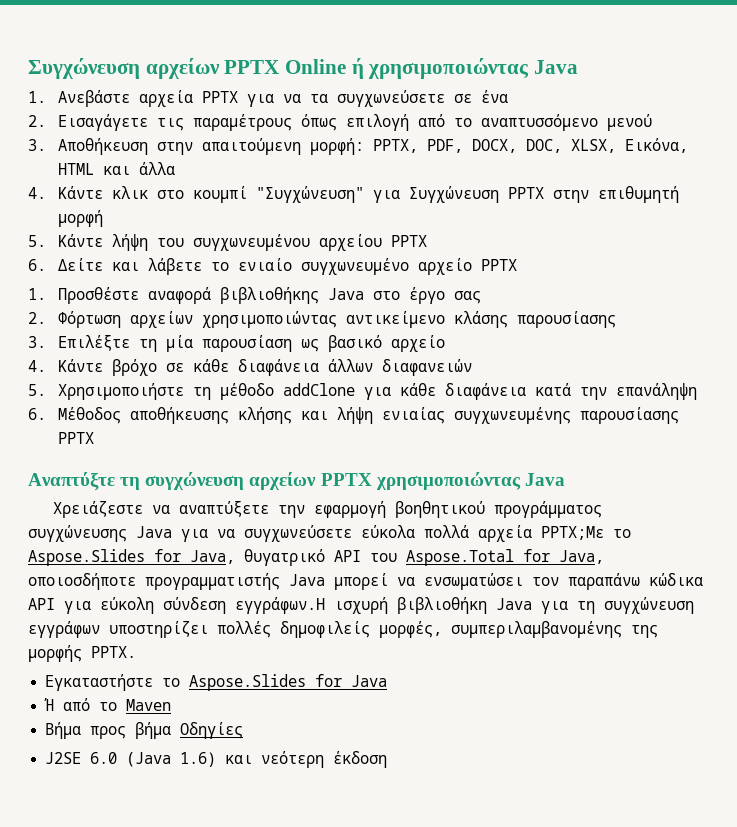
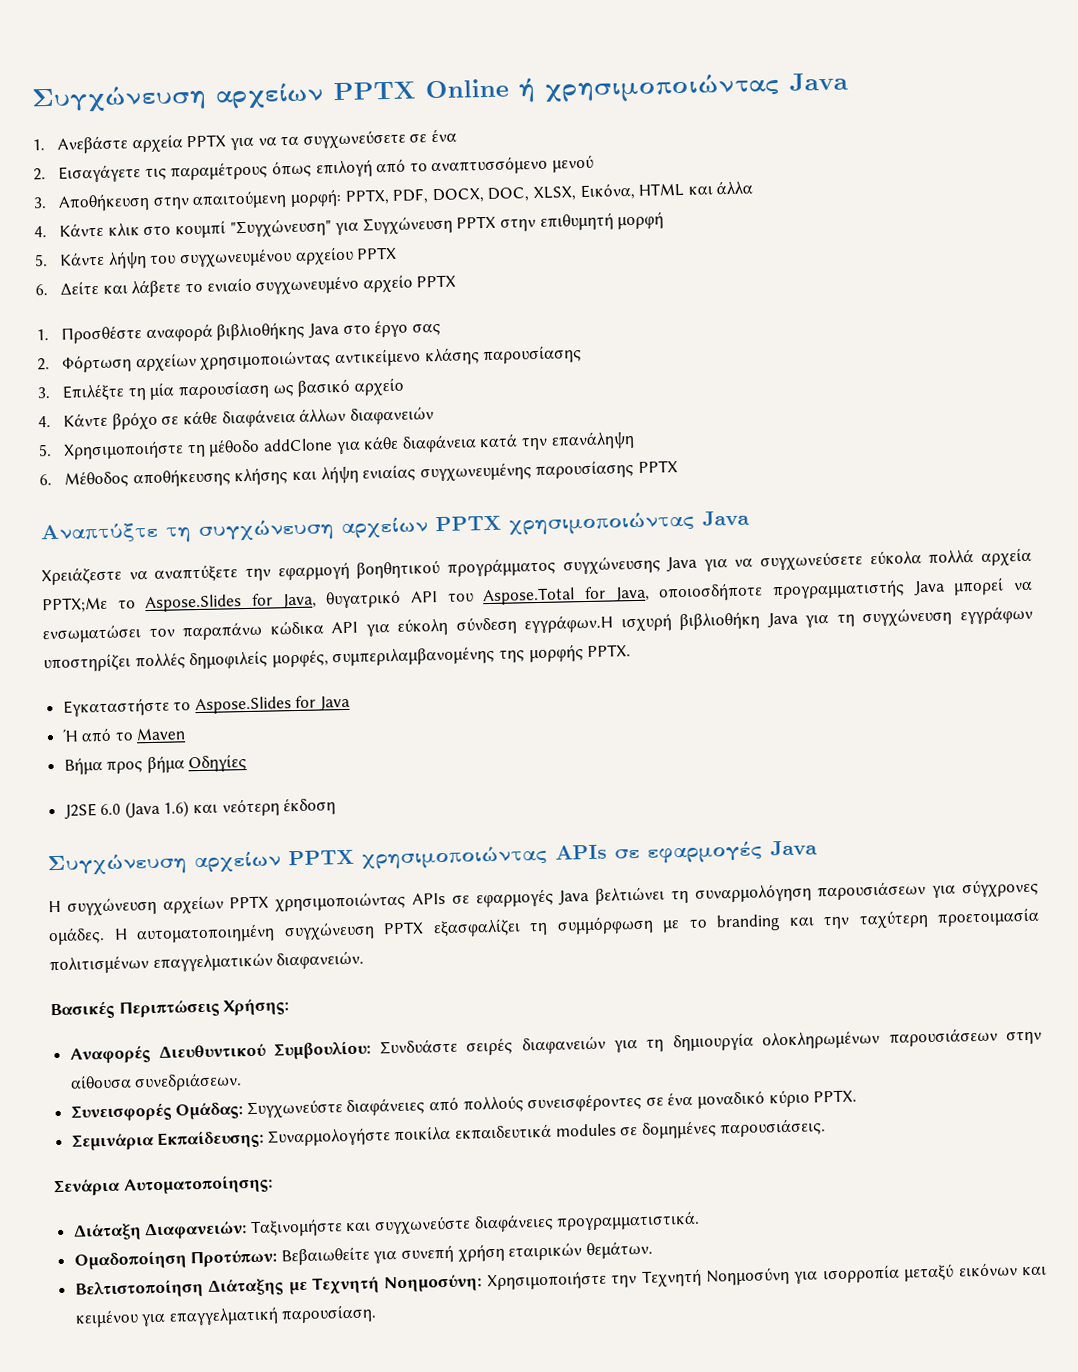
+ Συγχώνευση αρχείων PPTX χρησιμοποιώντας APIs σε εφαρμογές Java
+ Η συγχώνευση αρχείων PPTX χρησιμοποιώντας APIs σε εφαρμογές Java βελτιώνει τη συναρμολόγηση παρουσιάσεων για σύγχρονες ομάδες. Η αυτοματοποιημένη συγχώνευση PPTX εξασφαλίζει τη συμμόρφωση με το branding και την ταχύτερη προετοιμασία πολιτισμένων επαγγελματικών διαφανειών.
+ Βασικές Περιπτώσεις Χρήσης:
+ Αναφορές Διευθυντικού Συμβουλίου: Συνδυάστε σειρές διαφανειών για τη δημιουργία ολοκληρωμένων παρουσιάσεων στην αίθουσα συνεδριάσεων.
+ Συνεισφορές Ομάδας: Συγχωνεύστε διαφάνειες από πολλούς συνεισφέροντες σε ένα μοναδικό κύριο PPTX.
+ Σεμινάρια Εκπαίδευσης: Συναρμολογήστε ποικίλα εκπαιδευτικά modules σε δομημένες παρουσιάσεις.
+ Σενάρια Αυτοματοποίησης:
+ Διάταξη Διαφανειών: Ταξινομήστε και συγχωνεύστε διαφάνειες προγραμματιστικά.
+ Ομαδοποίηση Προτύπων: Βεβαιωθείτε για συνεπή χρήση εταιρικών θεμάτων.
+ Βελτιστοποίηση Διάταξης με Τεχνητή Νοημοσύνη: Χρησιμοποιήστε την Τεχνητή Νοημοσύνη για ισορροπία μεταξύ εικόνων και κειμένου για επαγγελματική παρουσίαση.

